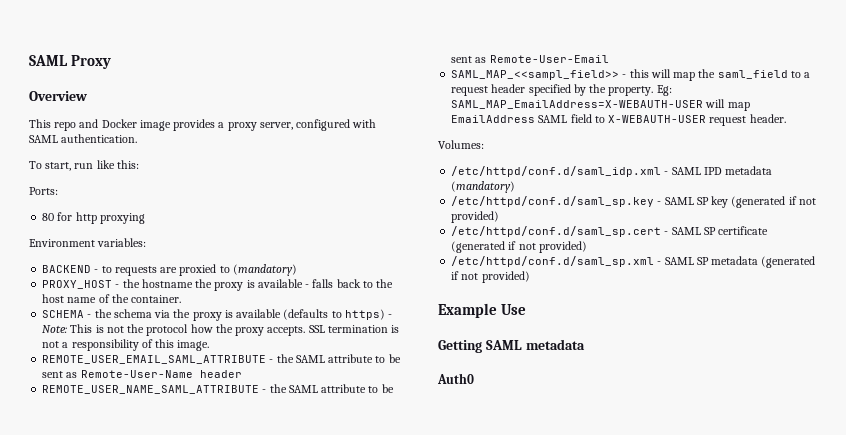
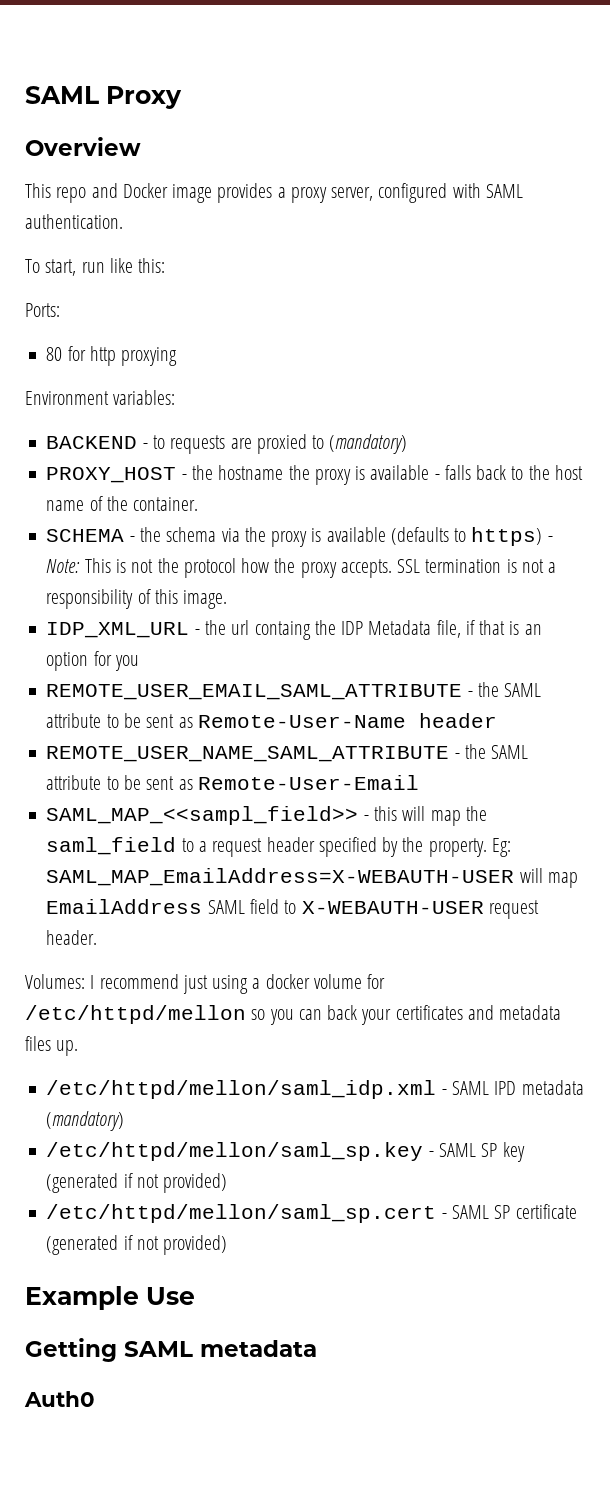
+ IDP_XML_URL - the url containg the IDP Metadata file, if that is an option for you
- Volumes:
- /etc/httpd/conf.d/saml_idp.xml - SAML IPD metadata (mandatory)
+ Volumes: I recommend just using a docker volume for /etc/httpd/mellon so you can back your certificates and metadata files up.
+ /etc/httpd/mellon/saml_idp.xml - SAML IPD metadata (mandatory)
- /etc/httpd/conf.d/saml_sp.key - SAML SP key (generated if not provided)
+ /etc/httpd/mellon/saml_sp.key - SAML SP key (generated if not provided)
- /etc/httpd/conf.d/saml_sp.cert - SAML SP certificate (generated if not provided)
+ /etc/httpd/mellon/saml_sp.cert - SAML SP certificate (generated if not provided)
- /etc/httpd/conf.d/saml_sp.xml - SAML SP metadata (generated if not provided)

